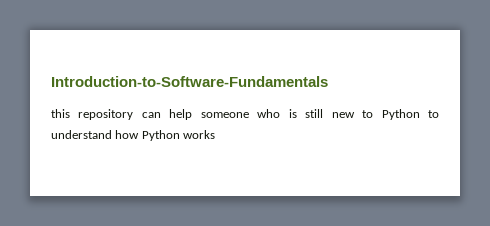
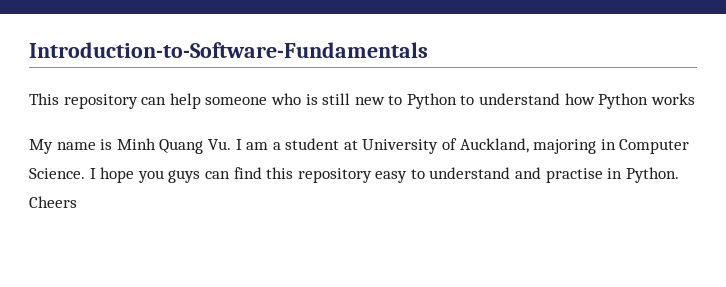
- this repository can help someone who is still new to Python to understand how Python works
+ This repository can help someone who is still new to Python to understand how Python works
+ My name is Minh Quang Vu. I am a student at University of Auckland, majoring in Computer Science. I hope you guys can find this repository easy to understand and practise in Python. Cheers

